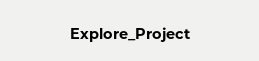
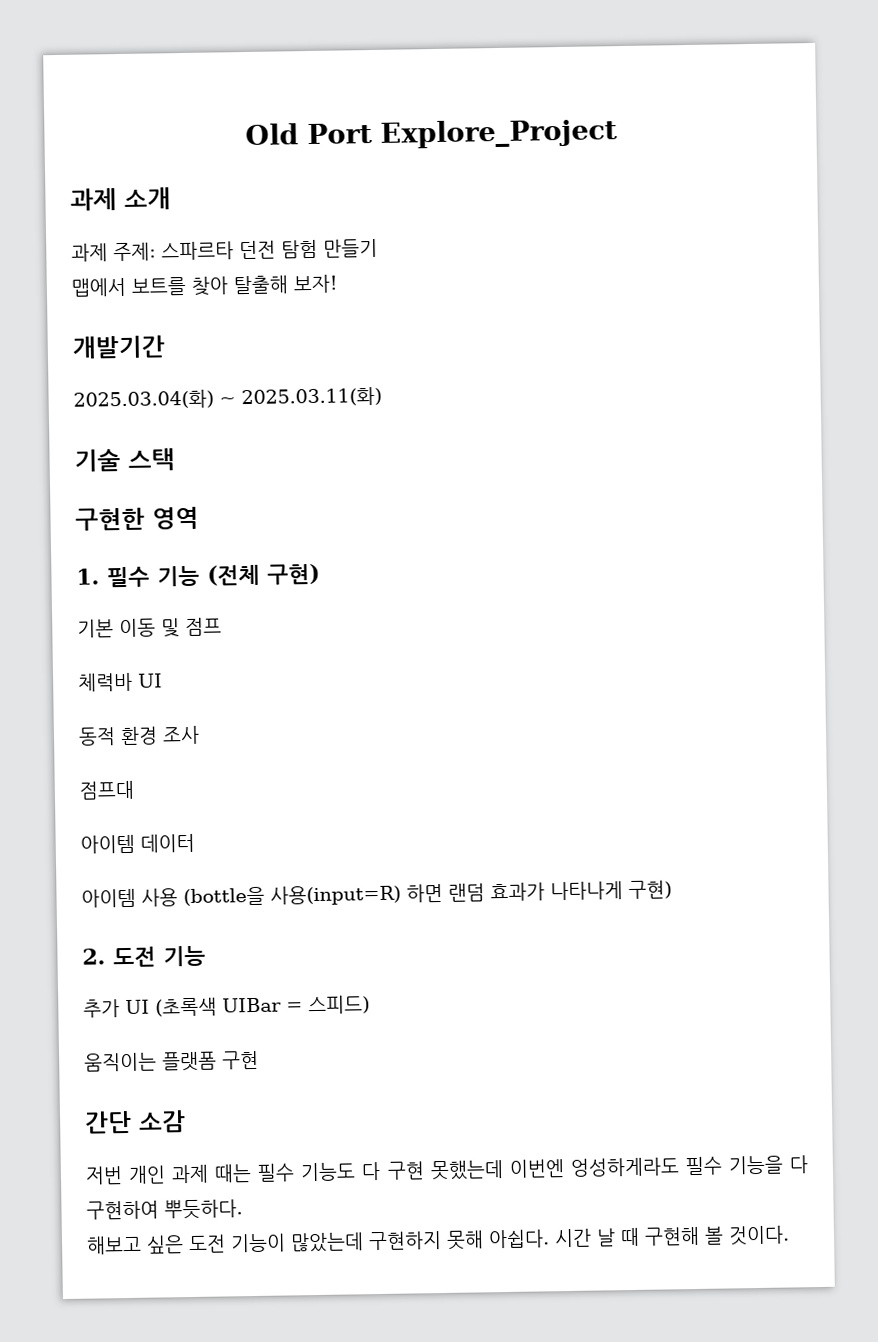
- Explore_Project
+ Old Port Explore_Project
+ 과제 소개
+ 과제 주제: 스파르타 던전 탐험 만들기
+ 맵에서 보트를 찾아 탈출해 보자!
+ 개발기간
+ 2025.03.04(화) ~ 2025.03.11(화)
+ 기술 스택
+ 구현한 영역
+ 1. 필수 기능 (전체 구현)
+ 기본 이동 및 점프
+ 체력바 UI
+ 동적 환경 조사
+ 점프대
+ 아이템 데이터
+ 아이템 사용 (bottle을 사용(input=R) 하면 랜덤 효과가 나타나게 구현)
+ 2. 도전 기능
+ 추가 UI (초록색 UIBar = 스피드)
+ 움직이는 플랫폼 구현
+ 간단 소감
+ 저번 개인 과제 때는 필수 기능도 다 구현 못했는데 이번엔 엉성하게라도 필수 기능을 다 구현하여 뿌듯하다.
+ 해보고 싶은 도전 기능이 많았는데 구현하지 못해 아쉽다. 시간 날 때 구현해 볼 것이다.

